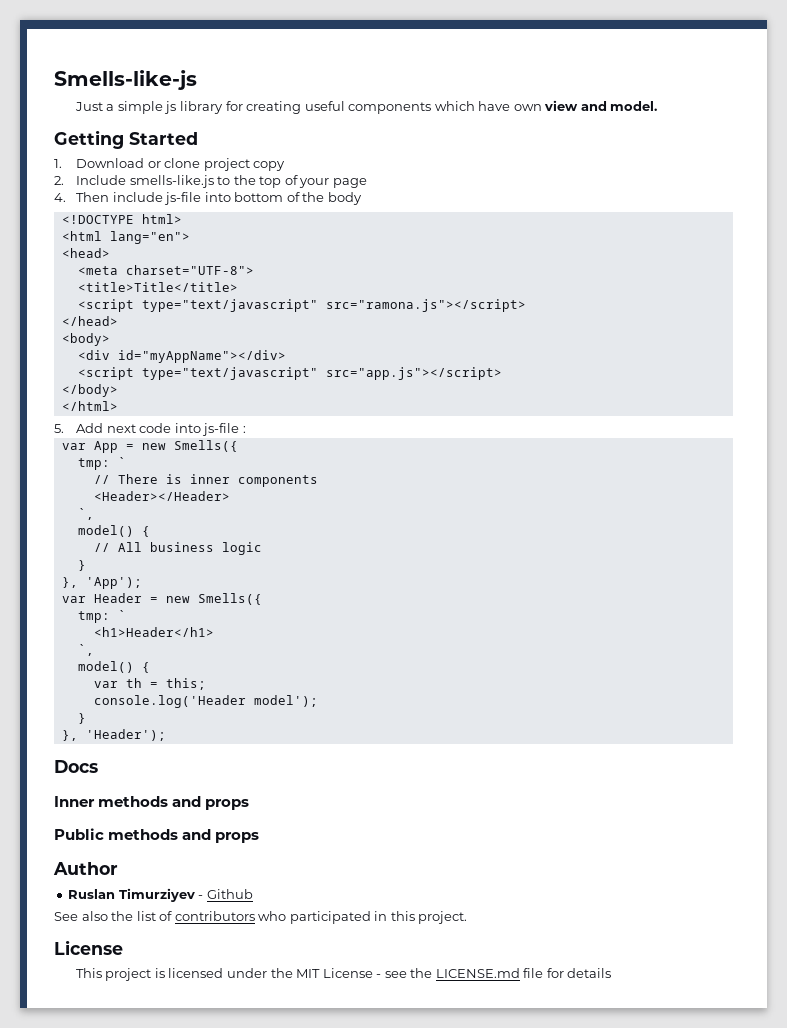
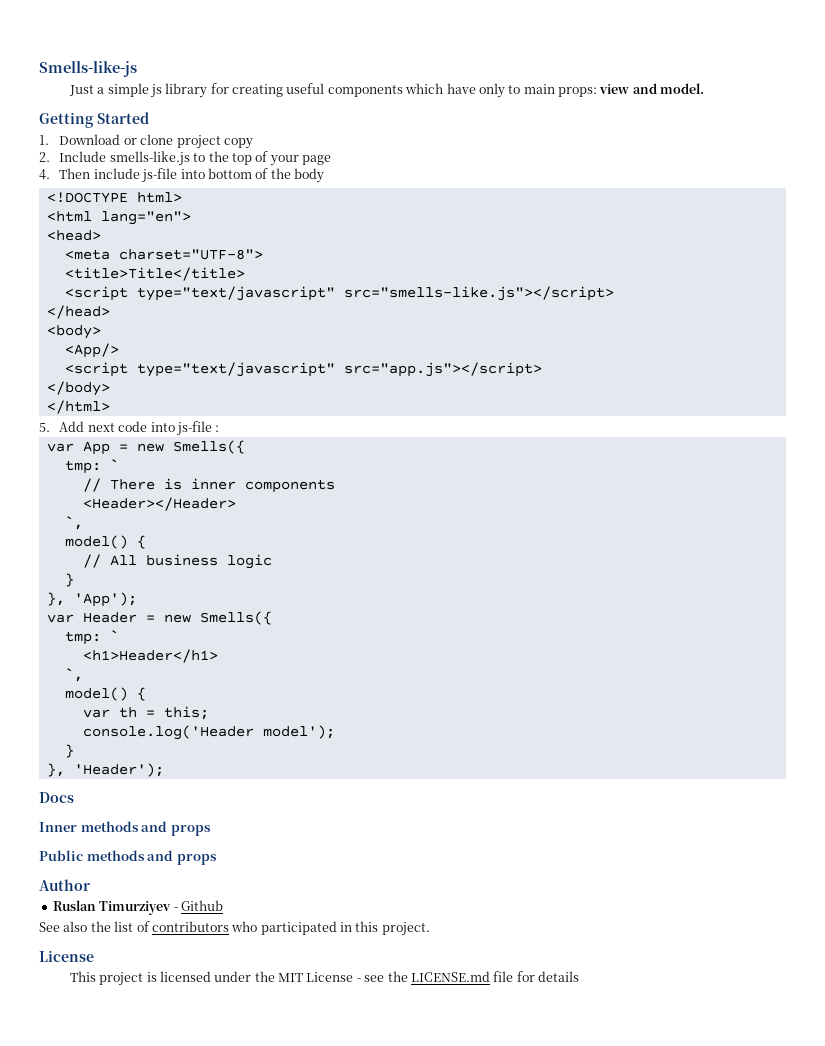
- Just a simple js library for creating useful components which have own view and model.
+ Just a simple js library for creating useful components which have only to main props: view and model.
- <script type="text/javascript" src="ramona.js"></script>
+ <script type="text/javascript" src="smells-like.js"></script>
- <div id="myAppName"></div>
+ <App/>

